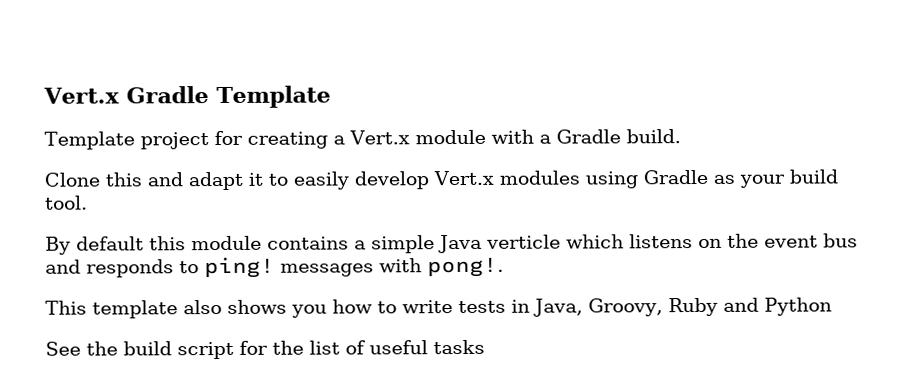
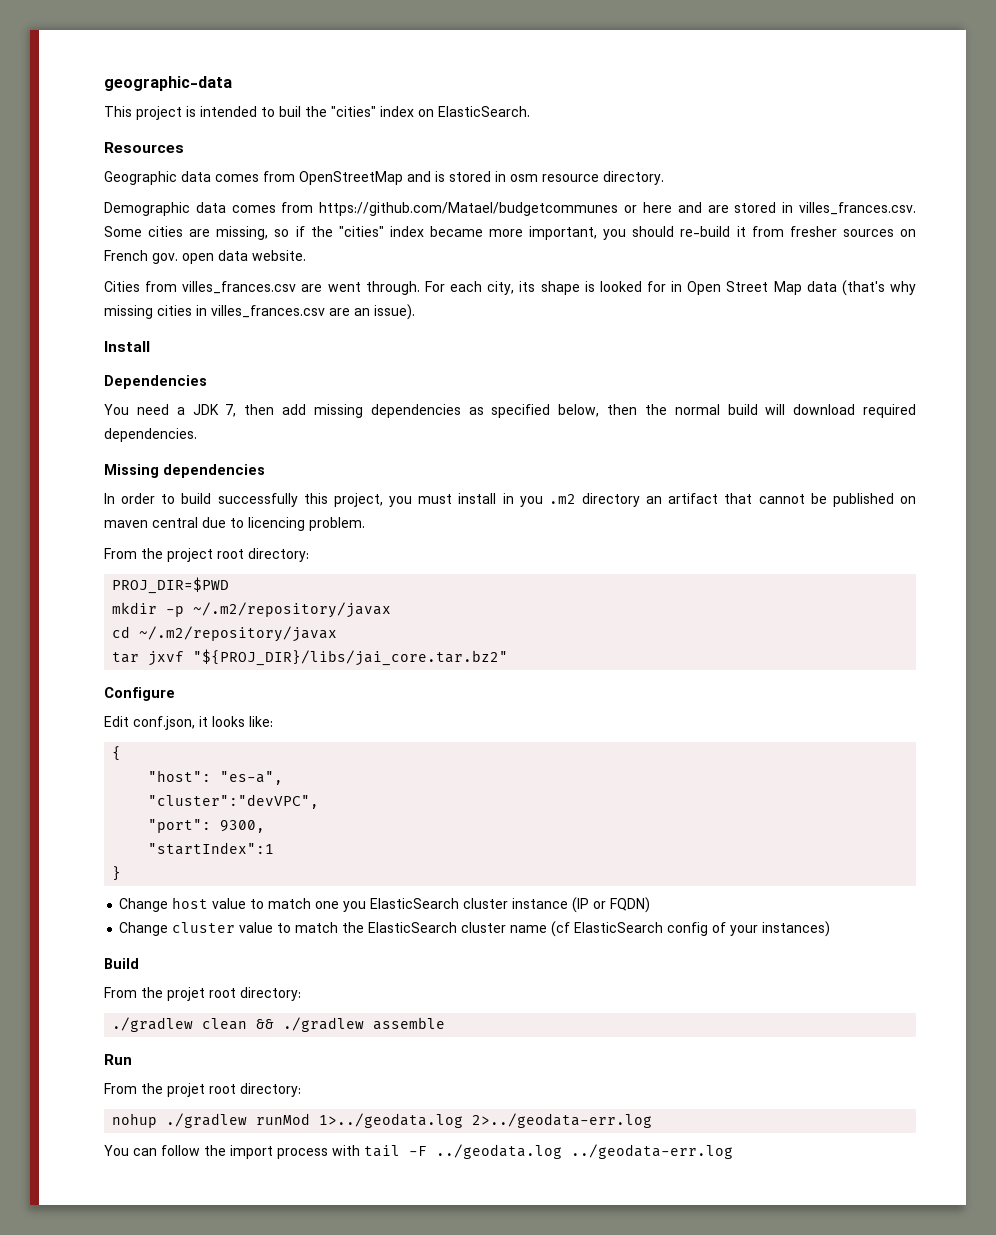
- Vert.x Gradle Template
- Template project for creating a Vert.x module with a Gradle build.
- Clone this and adapt it to easily develop Vert.x modules using Gradle as your build tool.
- By default this module contains a simple Java verticle which listens on the event bus and responds to ping! messages with pong!.
- This template also shows you how to write tests in Java, Groovy, Ruby and Python
- See the build script for the list of useful tasks
+ geographic-data
+ This project is intended to buil the "cities" index on ElasticSearch.
+ Resources
+ Geographic data comes from OpenStreetMap and is stored in osm resource directory.
+ Demographic data comes from https://github.com/Matael/budgetcommunes or here and are stored in villes_frances.csv. Some cities are missing, so if the "cities" index became more important, you should re-build it from fresher sources on French gov. open data website.
+ Cities from villes_frances.csv are went through. For each city, its shape is looked for in Open Street Map data (that's why missing cities in villes_frances.csv are an issue).
+ Install
+ Dependencies
+ You need a JDK 7, then add missing dependencies as specified below, then the normal build will download required dependencies.
+ Missing dependencies
+ In order to build successfully this project, you must install in you .m2 directory an artifact that cannot be published on maven central due to licencing problem.
+ From the project root directory:
+ PROJ_DIR=$PWD
+ mkdir -p ~/.m2/repository/javax
+ cd ~/.m2/repository/javax
+ tar jxvf "${PROJ_DIR}/libs/jai_core.tar.bz2"
+ Configure
+ Edit conf.json, it looks like:
+ {
+ "host": "es-a",
+ "cluster":"devVPC",
+ "port": 9300,
+ "startIndex":1
+ }
+ Change host value to match one you ElasticSearch cluster instance (IP or FQDN)
+ Change cluster value to match the ElasticSearch cluster name (cf ElasticSearch config of your instances)
+ Build
+ From the projet root directory:
+ ./gradlew clean && ./gradlew assemble
+ Run
+ From the projet root directory:
+ nohup ./gradlew runMod 1>../geodata.log 2>../geodata-err.log
+ You can follow the import process with tail -F ../geodata.log ../geodata-err.log

